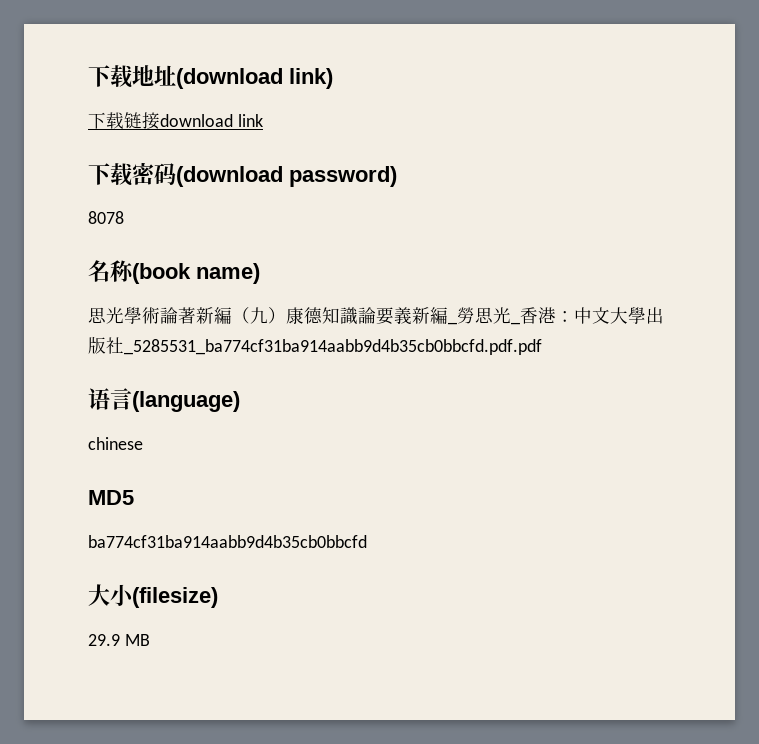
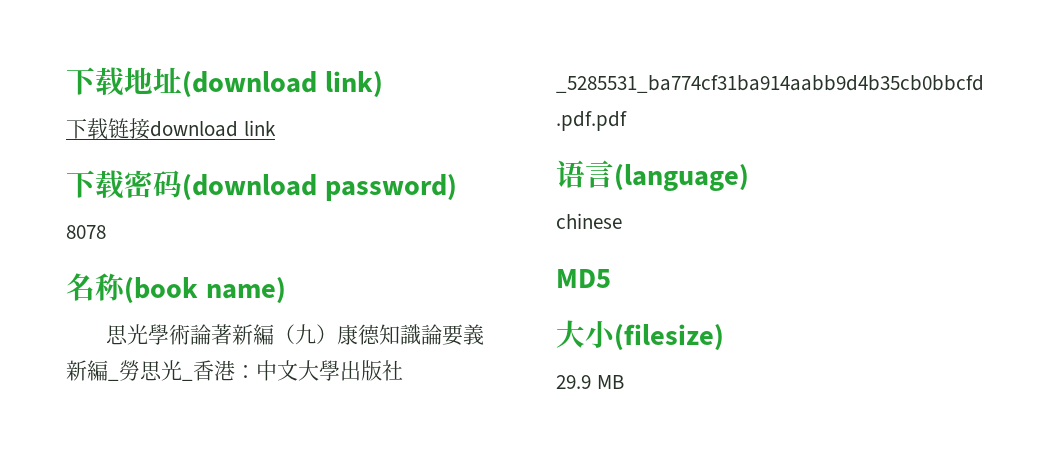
- ba774cf31ba914aabb9d4b35cb0bbcfd

